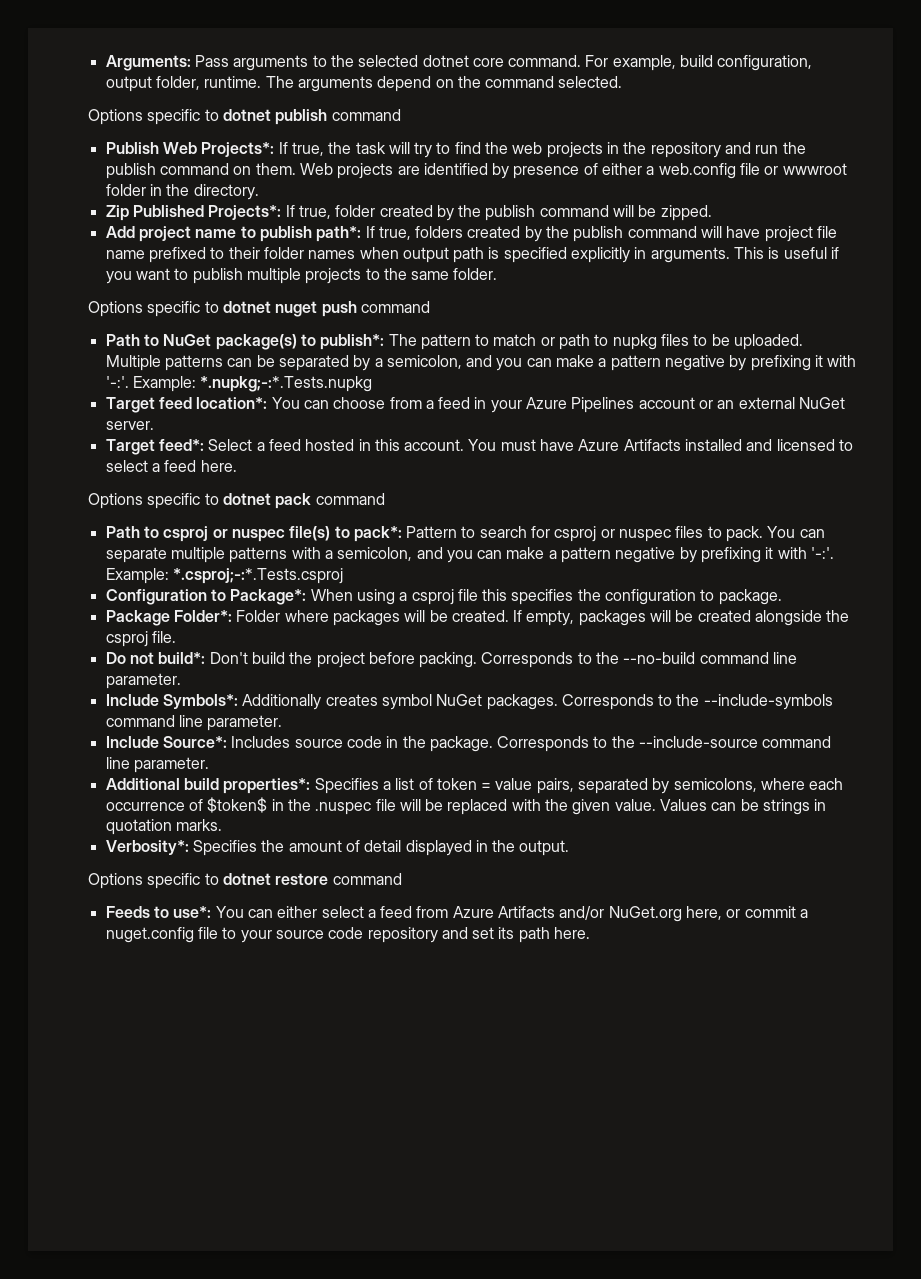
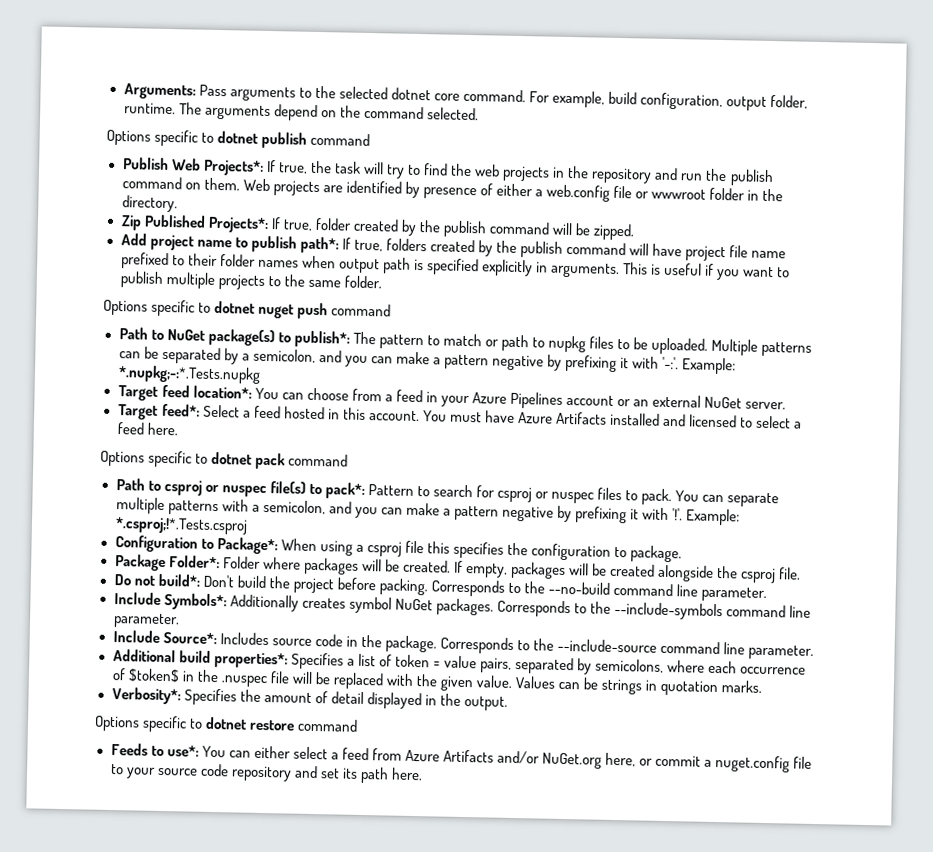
- You can separate multiple patterns with a semicolon, and you can make a pattern negative by prefixing it with '-:'. Example: *.csproj;-:*.Tests.csproj
+ You can separate multiple patterns with a semicolon, and you can make a pattern negative by prefixing it with '!'. Example: *.csproj;!*.Tests.csproj

